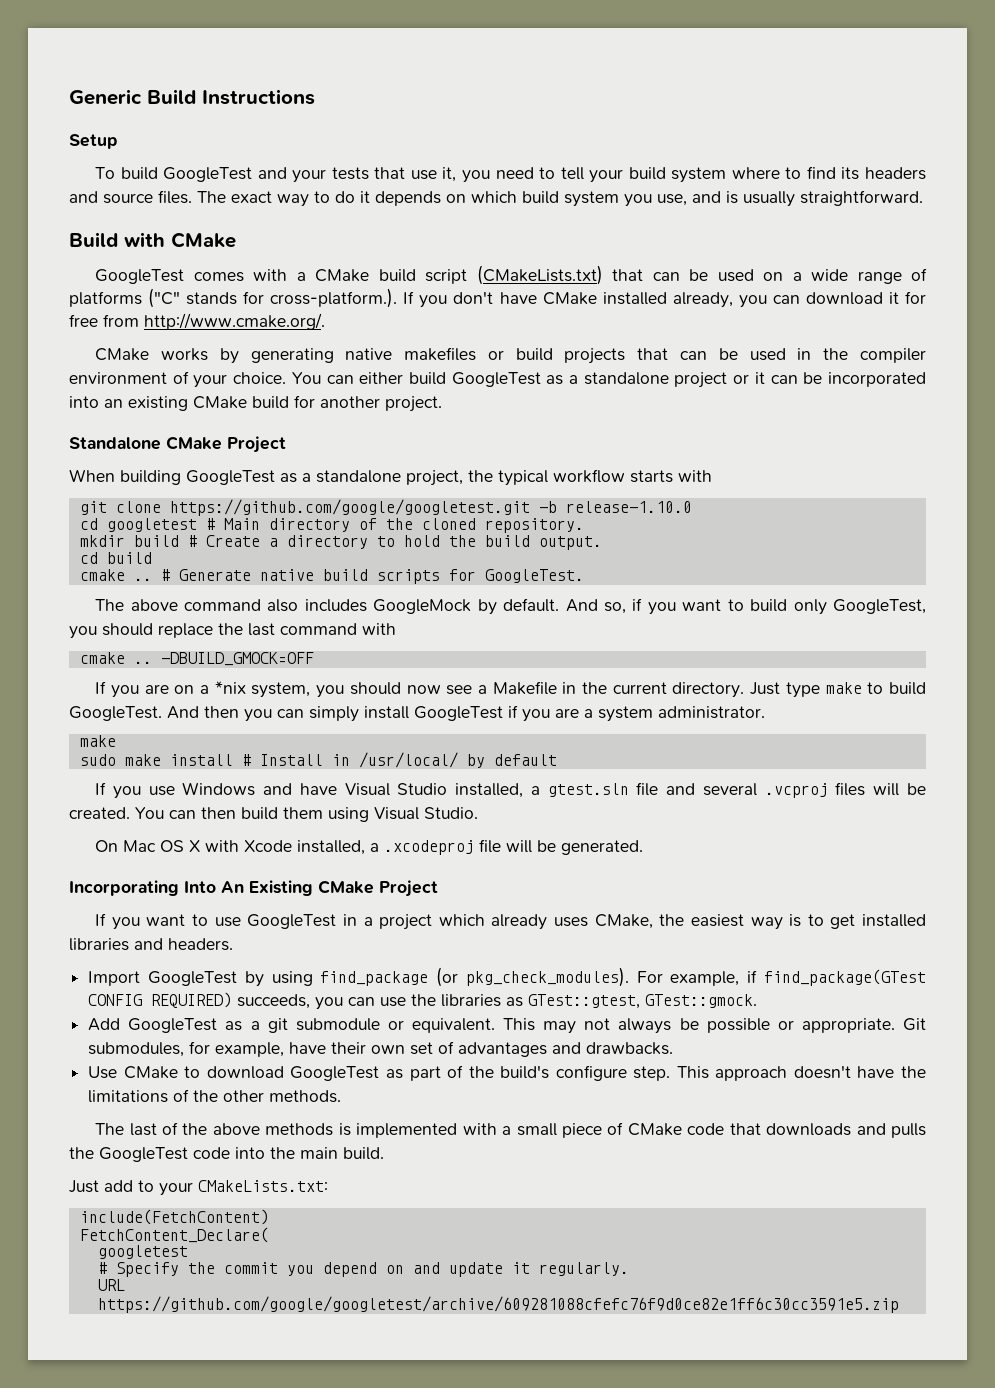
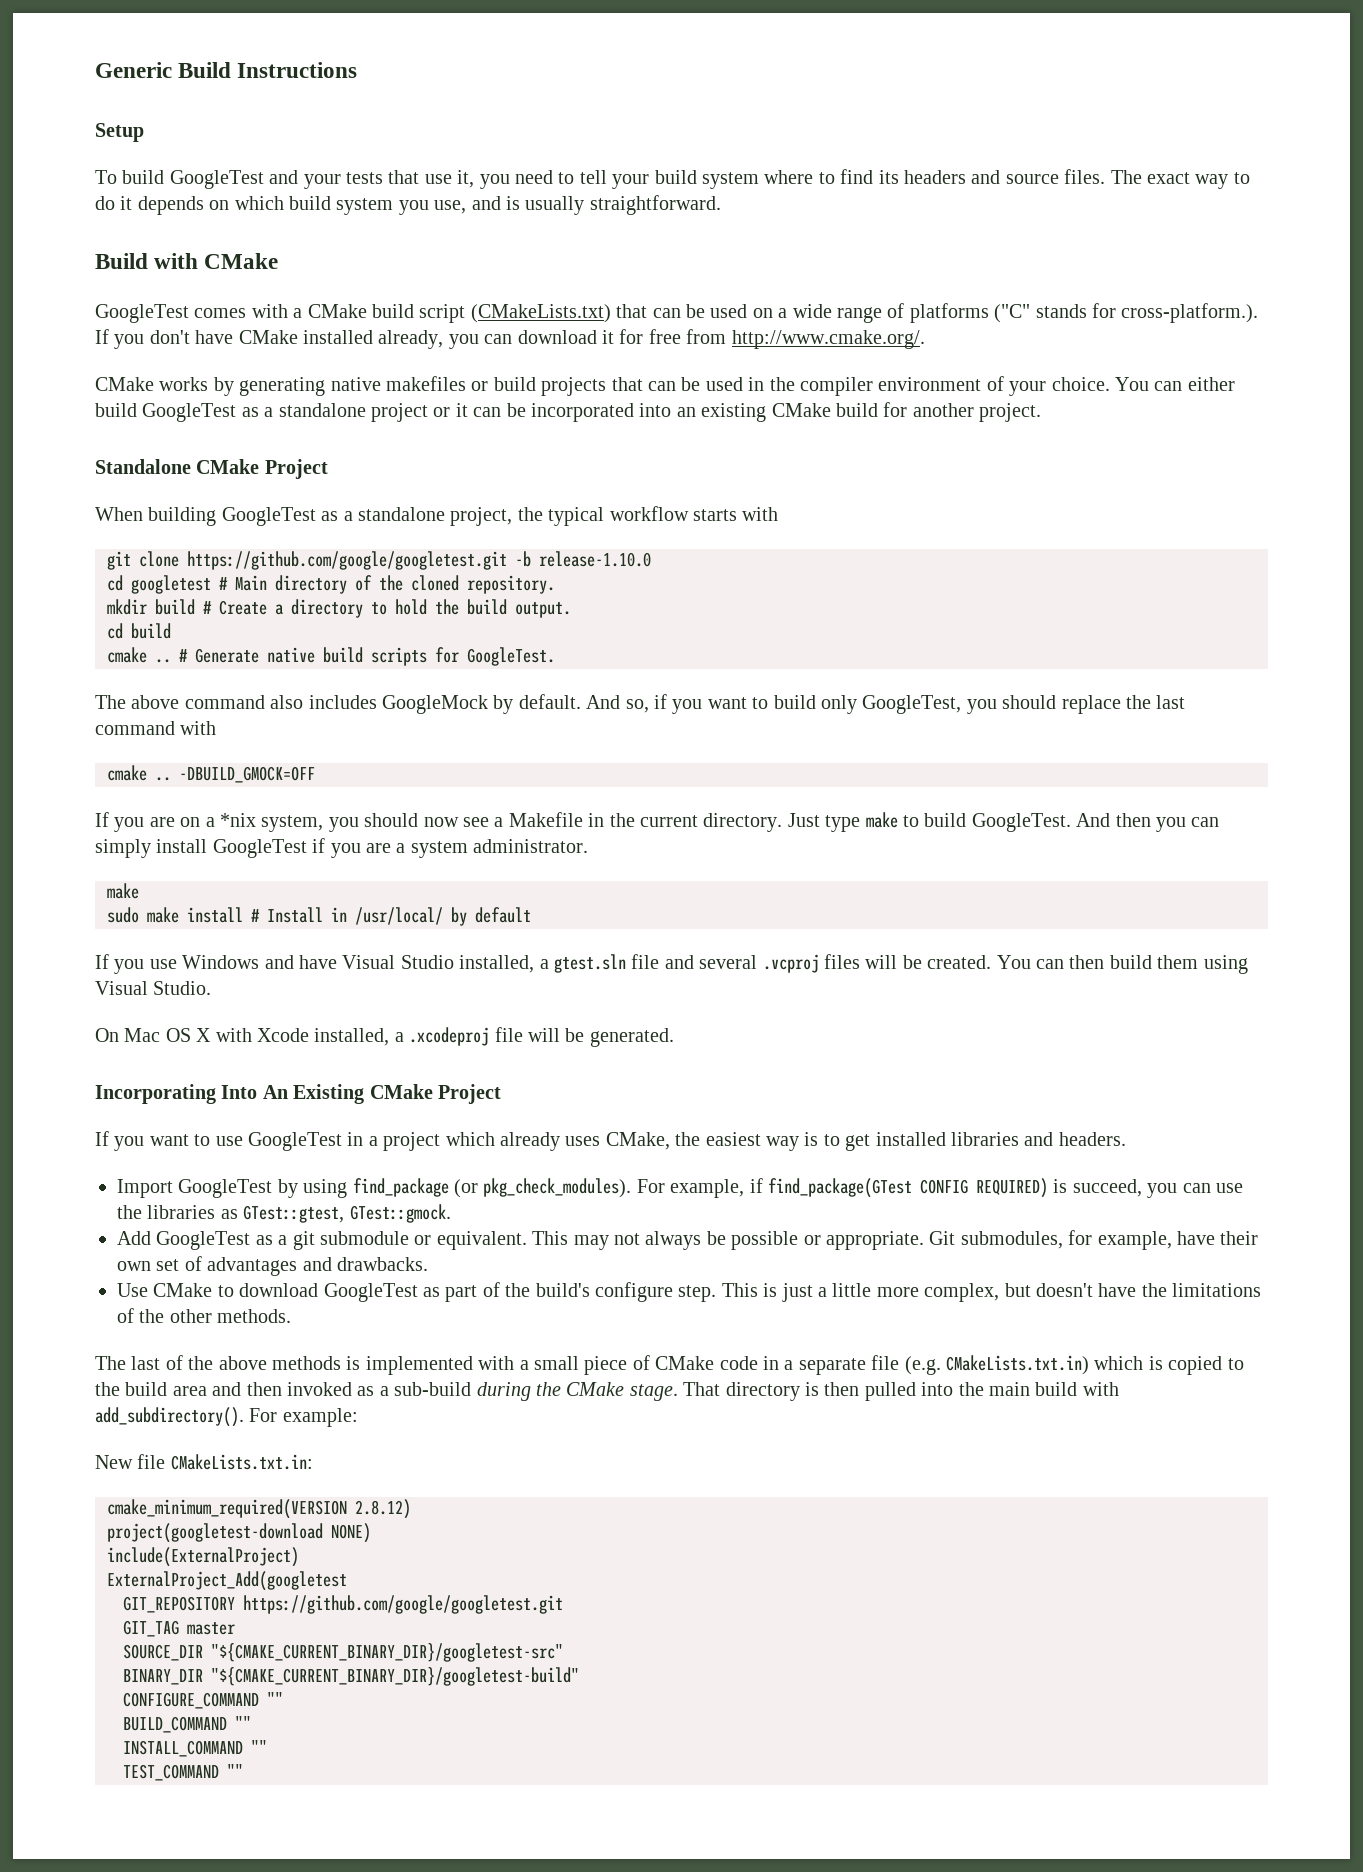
- For example, if find_package(GTest CONFIG REQUIRED) succeeds, you can use the libraries as GTest::gtest, GTest::gmock.
+ For example, if find_package(GTest CONFIG REQUIRED) is succeed, you can use the libraries as GTest::gtest, GTest::gmock.
- This approach doesn't have the limitations of the other methods.
+ This is just a little more complex, but doesn't have the limitations of the other methods.
- The last of the above methods is implemented with a small piece of CMake code that downloads and pulls the GoogleTest code into the main build.
- Just add to your CMakeLists.txt:
- include(FetchContent)
- FetchContent_Declare(
- googletest
- # Specify the commit you depend on and update it regularly.
- URL https://github.com/google/googletest/archive/609281088cfefc76f9d0ce82e1ff6c30cc3591e5.zip
+ The last of the above methods is implemented with a small piece of CMake code in a separate file (e.g. CMakeLists.txt.in) which is copied to the build area and then invoked as a sub-build during the CMake stage. That directory is then pulled into the main build with add_subdirectory(). For example:
+ New file CMakeLists.txt.in:
+ cmake_minimum_required(VERSION 2.8.12)
+ project(googletest-download NONE)
+ include(ExternalProject)
+ ExternalProject_Add(googletest
+ GIT_REPOSITORY https://github.com/google/googletest.git
+ GIT_TAG master
+ SOURCE_DIR "${CMAKE_CURRENT_BINARY_DIR}/googletest-src"
+ BINARY_DIR "${CMAKE_CURRENT_BINARY_DIR}/googletest-build"
+ CONFIGURE_COMMAND ""
+ BUILD_COMMAND ""
+ INSTALL_COMMAND ""
+ TEST_COMMAND ""

